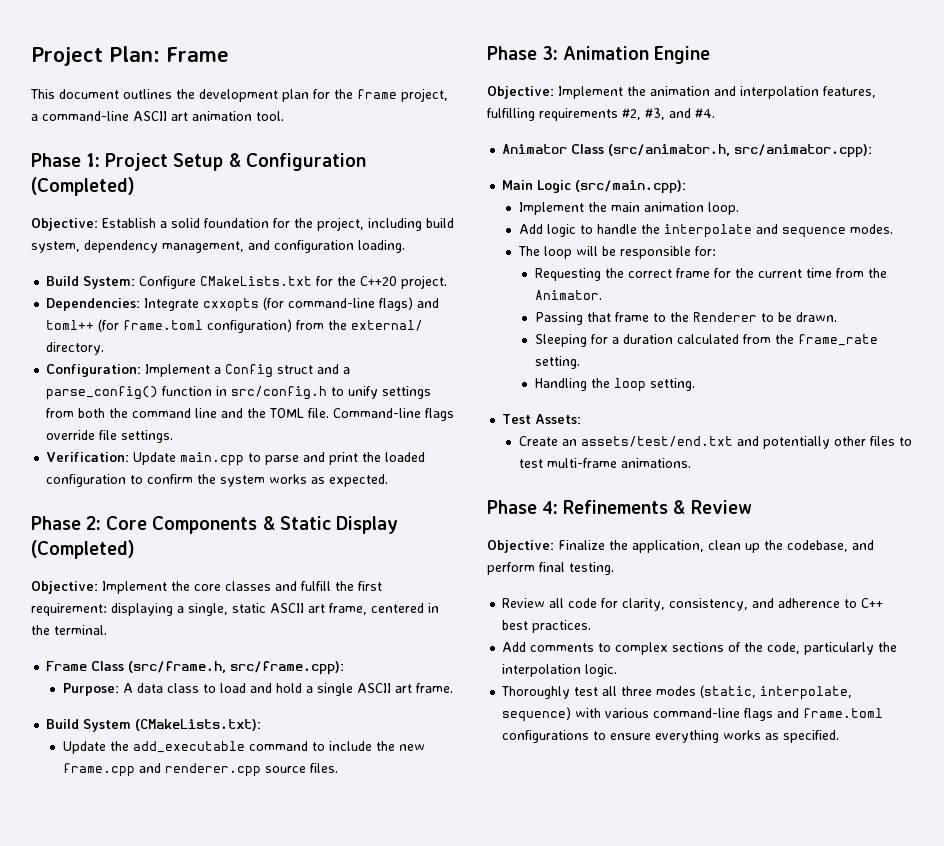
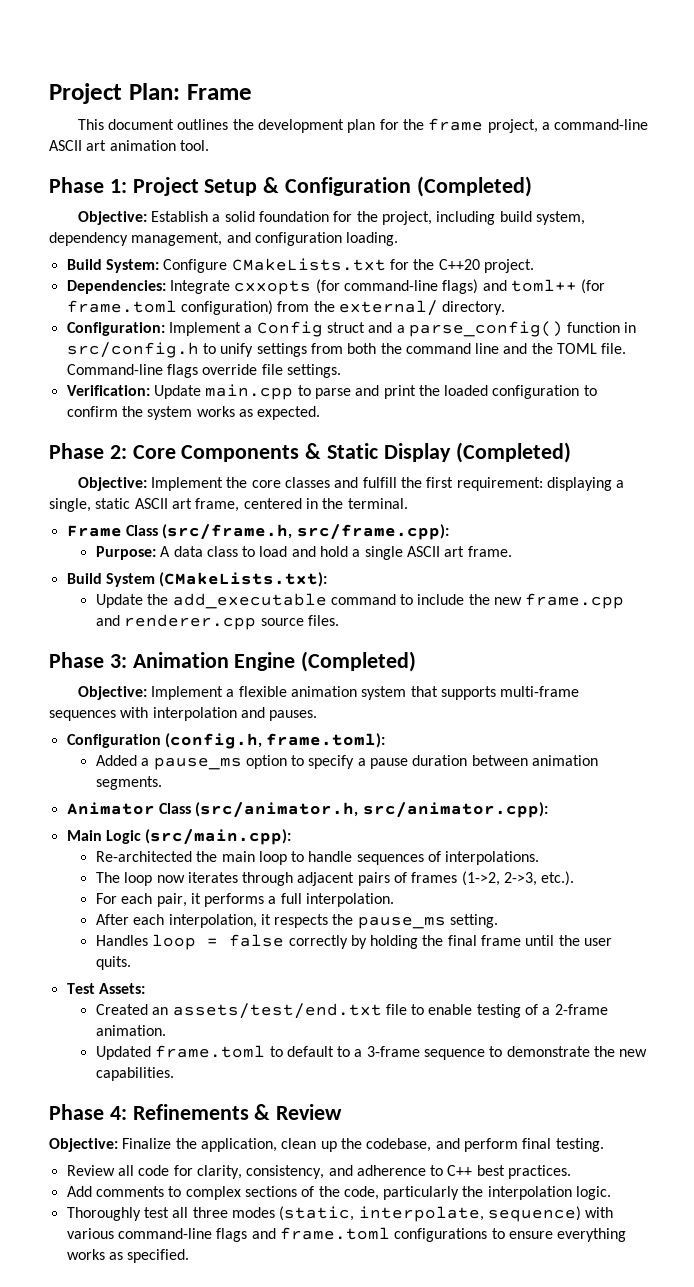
- Phase 3: Animation Engine
- Objective: Implement the animation and interpolation features, fulfilling requirements #2, #3, and #4.
+ Phase 3: Animation Engine (Completed)
+ Objective: Implement a flexible animation system that supports multi-frame sequences with interpolation and pauses.
+ Configuration (config.h, frame.toml):
+ Added a pause_ms option to specify a pause duration between animation segments.
- Implement the main animation loop.
- Add logic to handle the interpolate and sequence modes.
- The loop will be responsible for:
- Requesting the correct frame for the current time from the Animator.
- Passing that frame to the Renderer to be drawn.
- Sleeping for a duration calculated from the frame_rate setting.
- Handling the loop setting.
+ Re-architected the main loop to handle sequences of interpolations.
+ The loop now iterates through adjacent pairs of frames (1->2, 2->3, etc.).
+ For each pair, it performs a full interpolation.
+ After each interpolation, it respects the pause_ms setting.
+ Handles loop = false correctly by holding the final frame until the user quits.
- Create an assets/test/end.txt and potentially other files to test multi-frame animations.
+ Created an assets/test/end.txt file to enable testing of a 2-frame animation.
+ Updated frame.toml to default to a 3-frame sequence to demonstrate the new capabilities.

